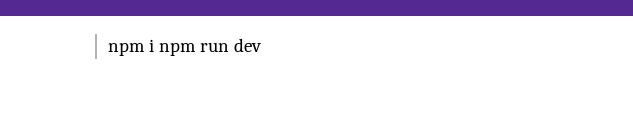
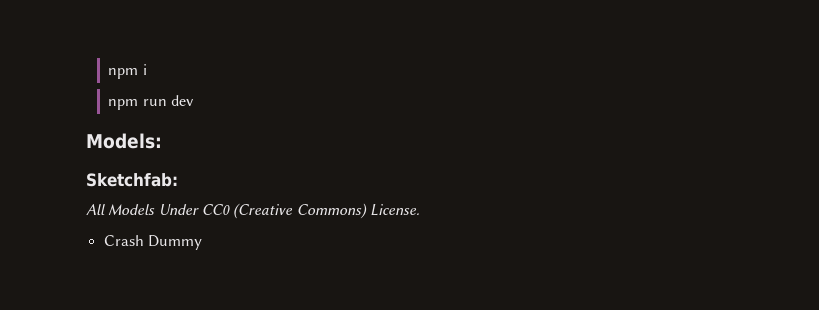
- npm i npm run dev
+ npm i
+ npm run dev
+ Models:
+ Sketchfab:
+ All Models Under CC0 (Creative Commons) License.
+ Crash Dummy

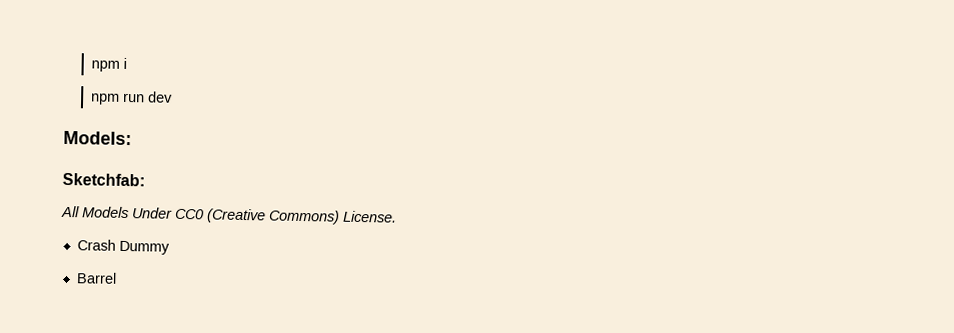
+ Barrel

